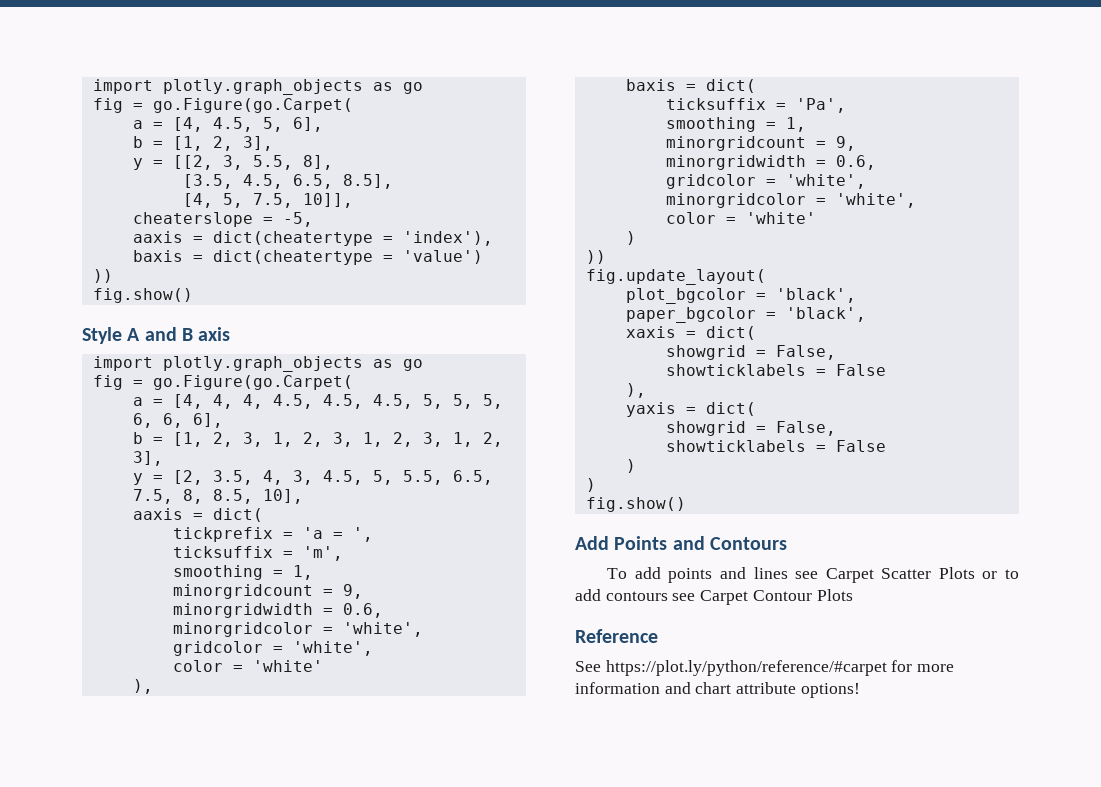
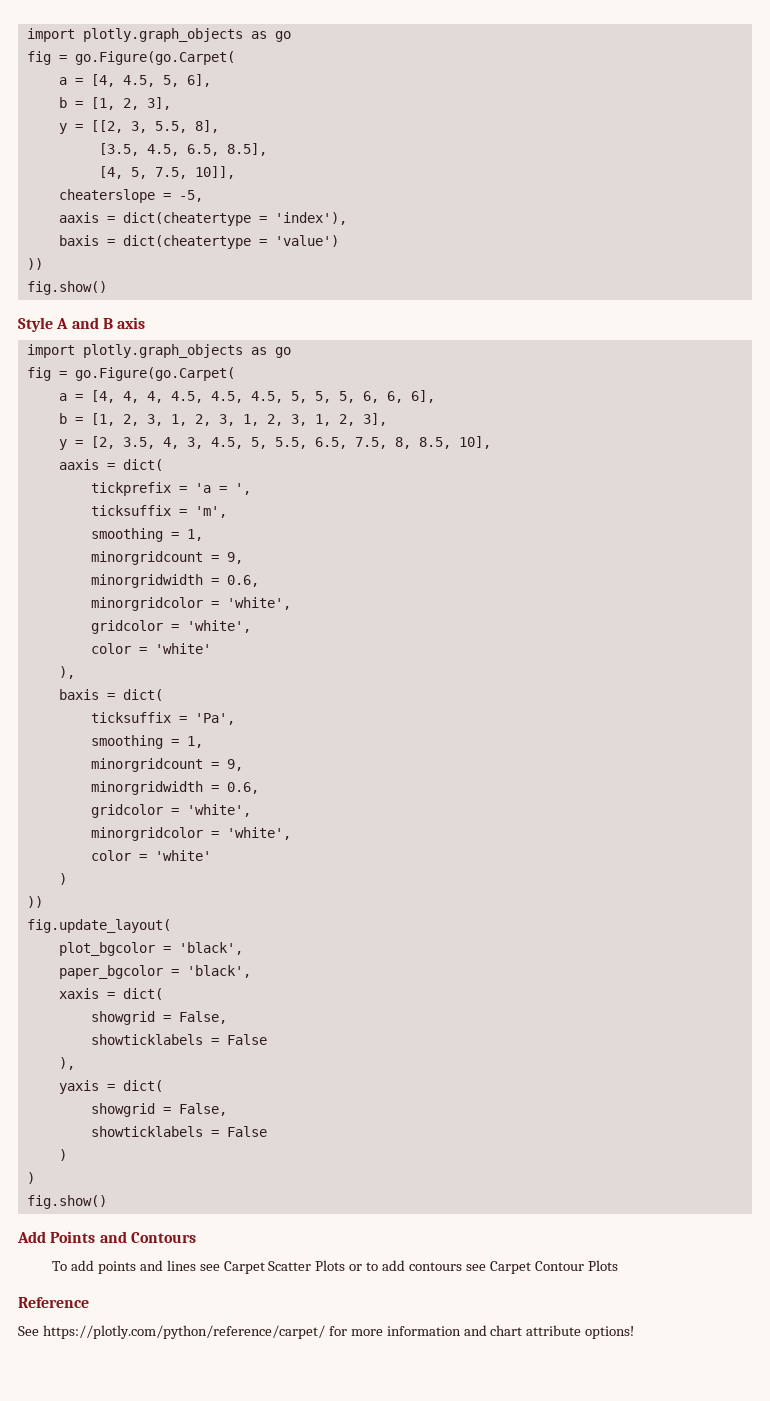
- See https://plot.ly/python/reference/#carpet for more information and chart attribute options!
+ See https://plotly.com/python/reference/carpet/ for more information and chart attribute options!

